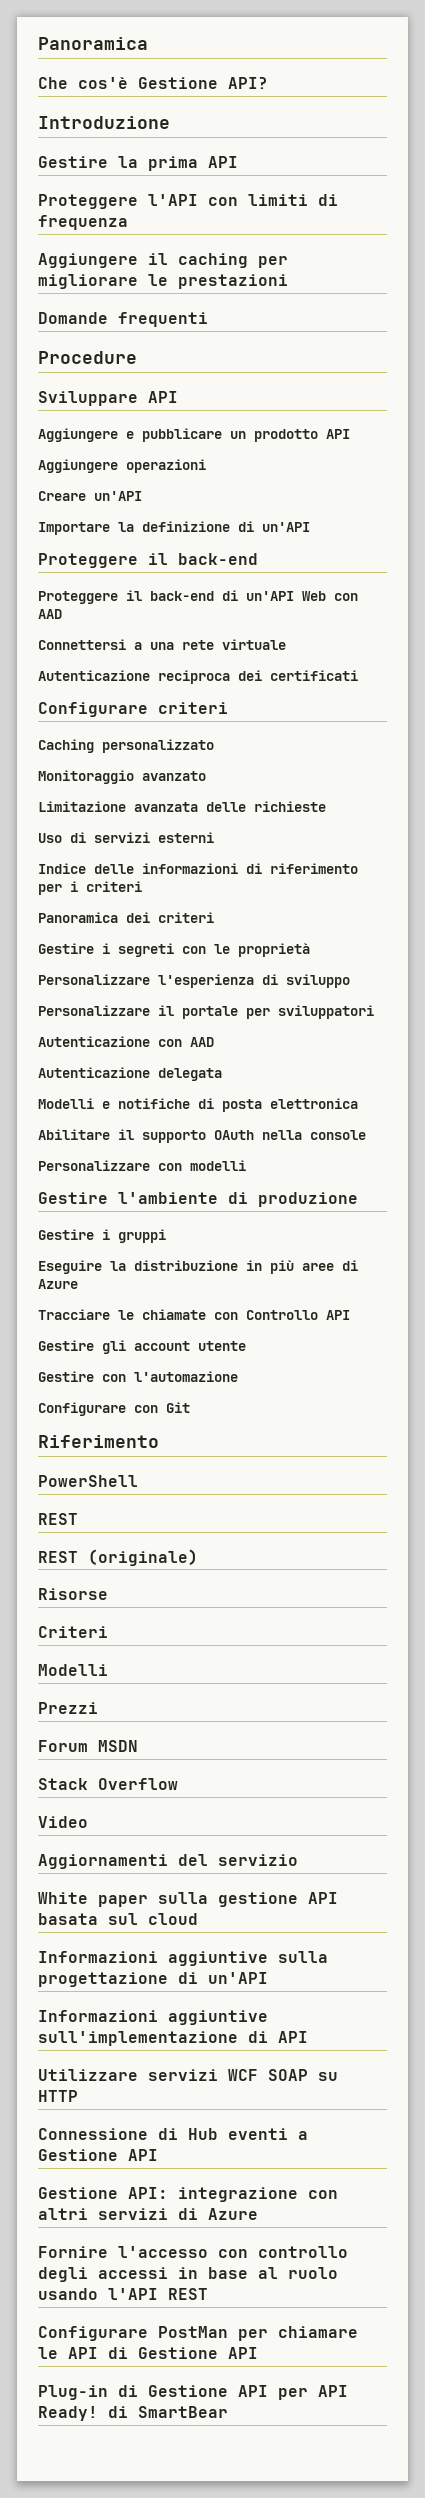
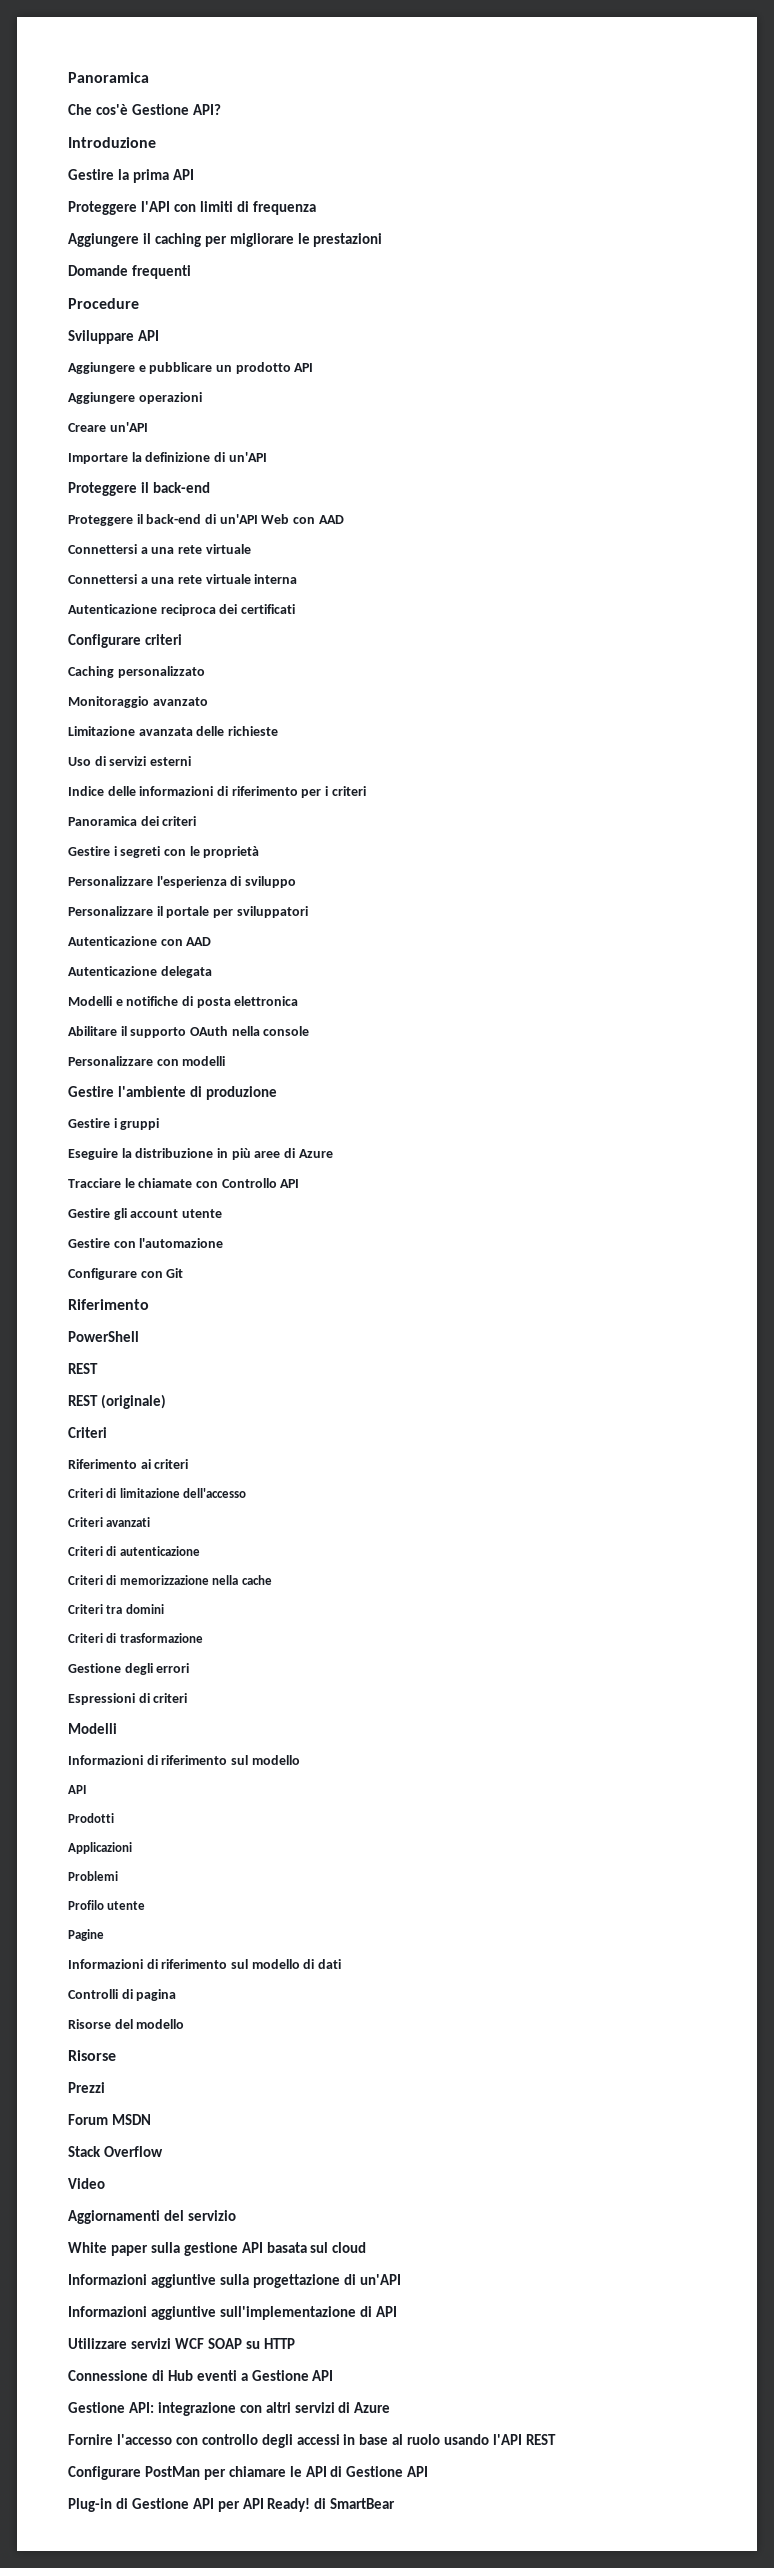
+ Connettersi a una rete virtuale interna
  REST (originale)
+ Criteri
+ Riferimento ai criteri
+ Criteri di limitazione dell'accesso
+ Criteri avanzati
+ Criteri di autenticazione
+ Criteri di memorizzazione nella cache
+ Criteri tra domini
+ Criteri di trasformazione
+ Gestione degli errori
+ Espressioni di criteri
+ Modelli
+ Informazioni di riferimento sul modello
+ API
+ Prodotti
+ Applicazioni
+ Problemi
+ Profilo utente
+ Pagine
+ Informazioni di riferimento sul modello di dati
+ Controlli di pagina
+ Risorse del modello
  Risorse
- Criteri
- Modelli

